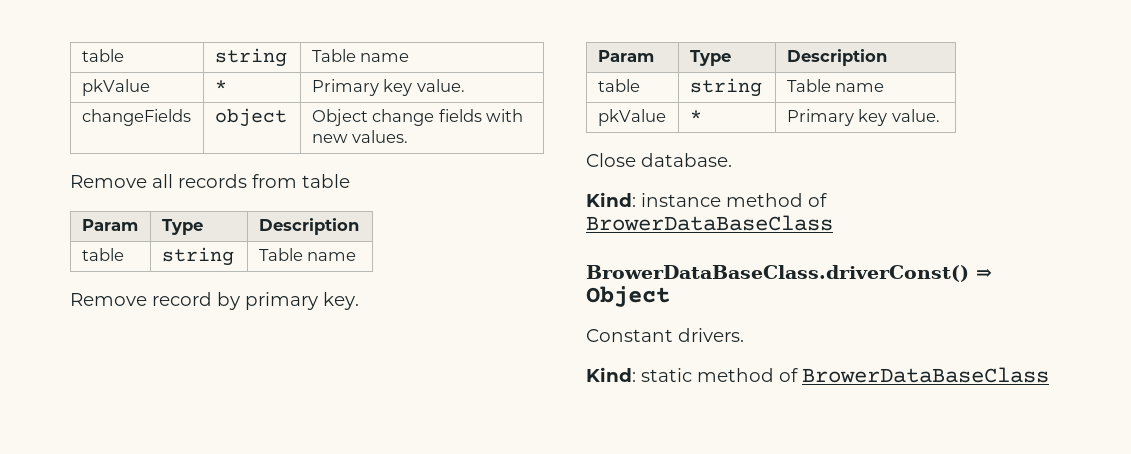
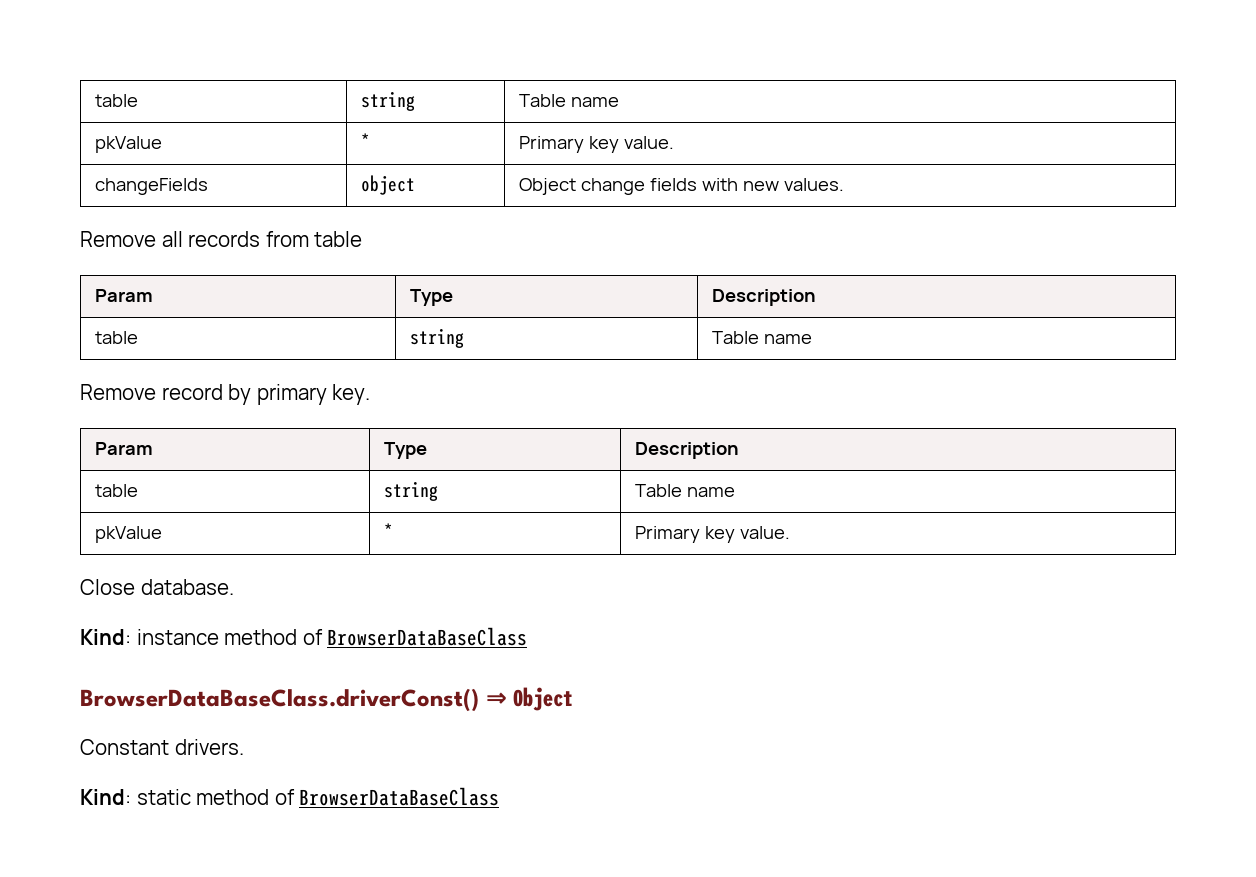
- Kind: instance method of BrowerDataBaseClass
- BrowerDataBaseClass.driverConst() ⇒ Object
+ Kind: instance method of BrowserDataBaseClass
+ BrowserDataBaseClass.driverConst() ⇒ Object
- Kind: static method of BrowerDataBaseClass
+ Kind: static method of BrowserDataBaseClass

